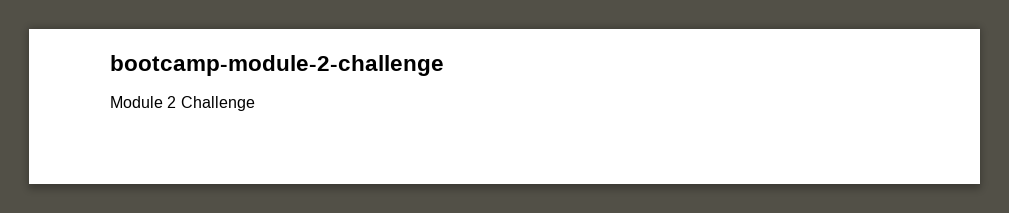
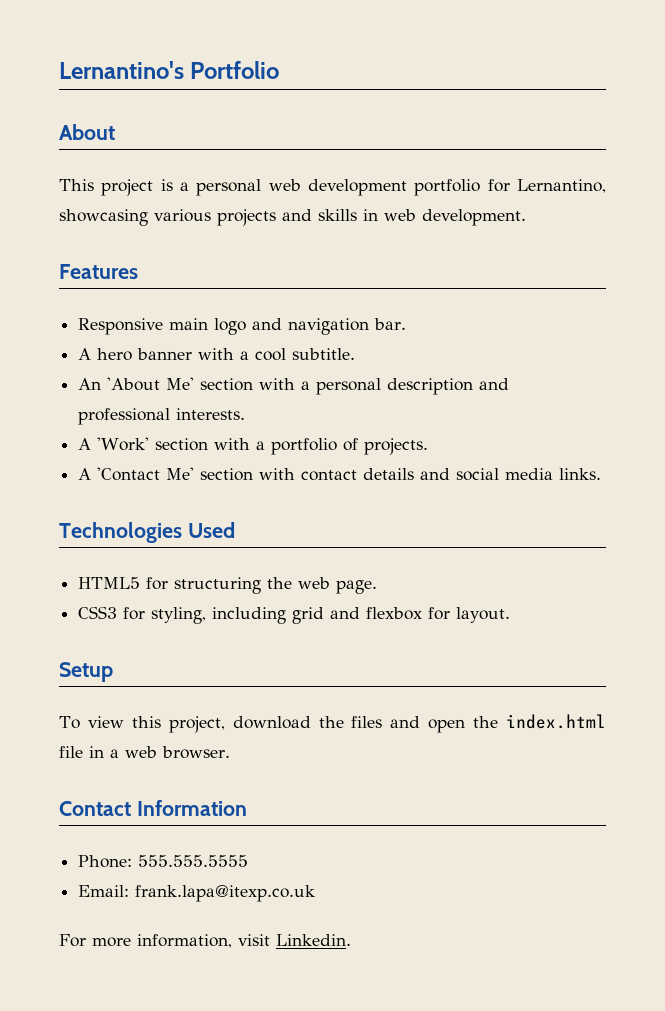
- bootcamp-module-2-challenge
- Module 2 Challenge
+ Lernantino's Portfolio
+ About
+ This project is a personal web development portfolio for Lernantino, showcasing various projects and skills in web development.
+ Features
+ Responsive main logo and navigation bar.
+ A hero banner with a cool subtitle.
+ An 'About Me' section with a personal description and professional interests.
+ A 'Work' section with a portfolio of projects.
+ A 'Contact Me' section with contact details and social media links.
+ Technologies Used
+ HTML5 for structuring the web page.
+ CSS3 for styling, including grid and flexbox for layout.
+ Setup
+ To view this project, download the files and open the index.html file in a web browser.
+ Contact Information
+ Phone: 555.555.5555
+ Email: frank.lapa@itexp.co.uk
+ For more information, visit Linkedin.

